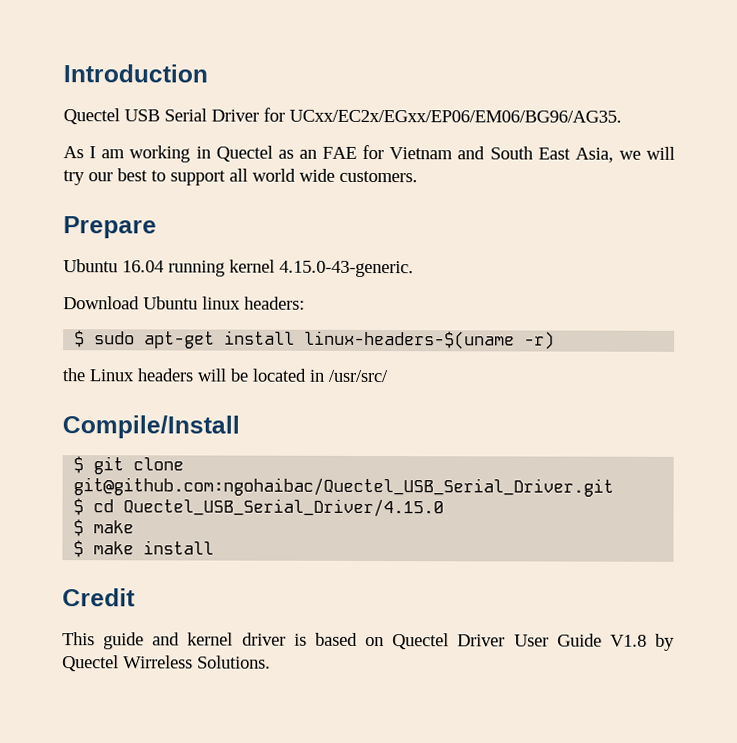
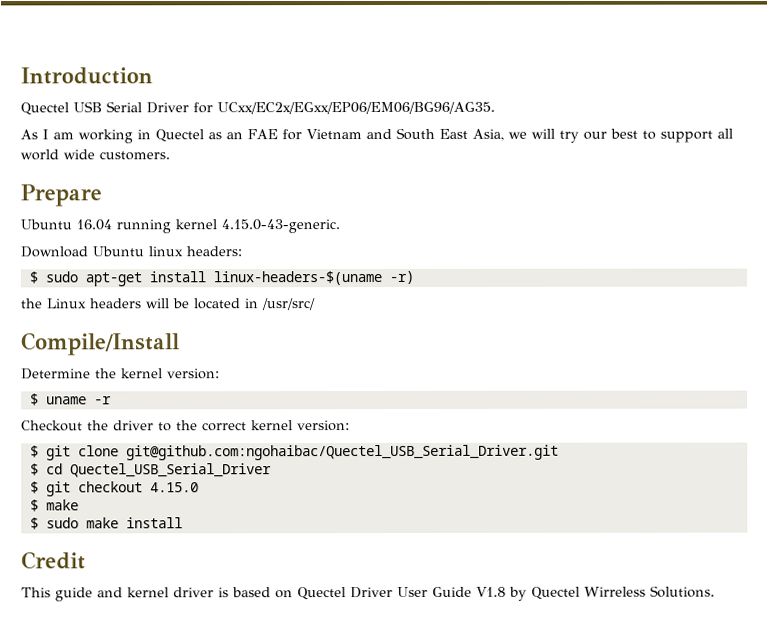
+ Determine the kernel version:
+ $ uname -r
+ Checkout the driver to the correct kernel version:
- $ cd Quectel_USB_Serial_Driver/4.15.0
+ $ cd Quectel_USB_Serial_Driver
+ $ git checkout 4.15.0
- $ make install
+ $ sudo make install

